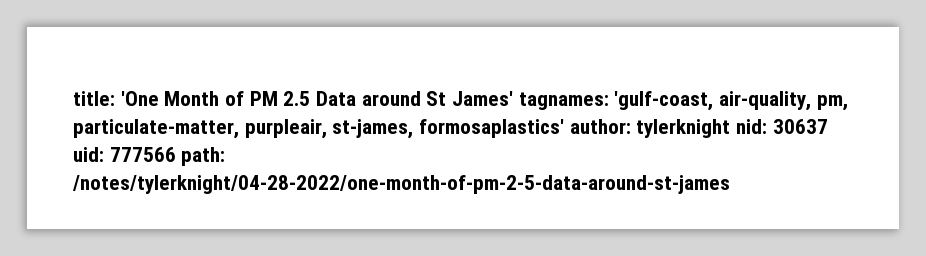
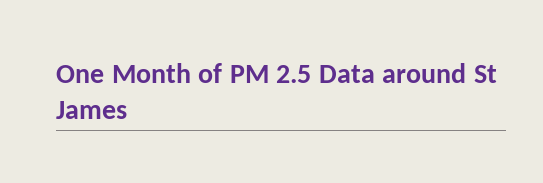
- title: 'One Month of PM 2.5 Data around St James' tagnames: 'gulf-coast, air-quality, pm, particulate-matter, purpleair, st-james, formosaplastics' author: tylerknight nid: 30637 uid: 777566 path: /notes/tylerknight/04-28-2022/one-month-of-pm-2-5-data-around-st-james
+ One Month of PM 2.5 Data around St James

